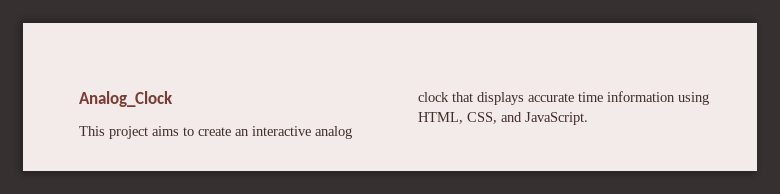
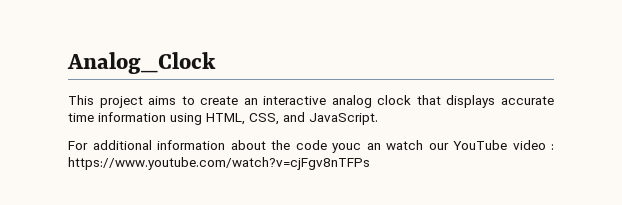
+ For additional information about the code youc an watch our YouTube video : https://www.youtube.com/watch?v=cjFgv8nTFPs

